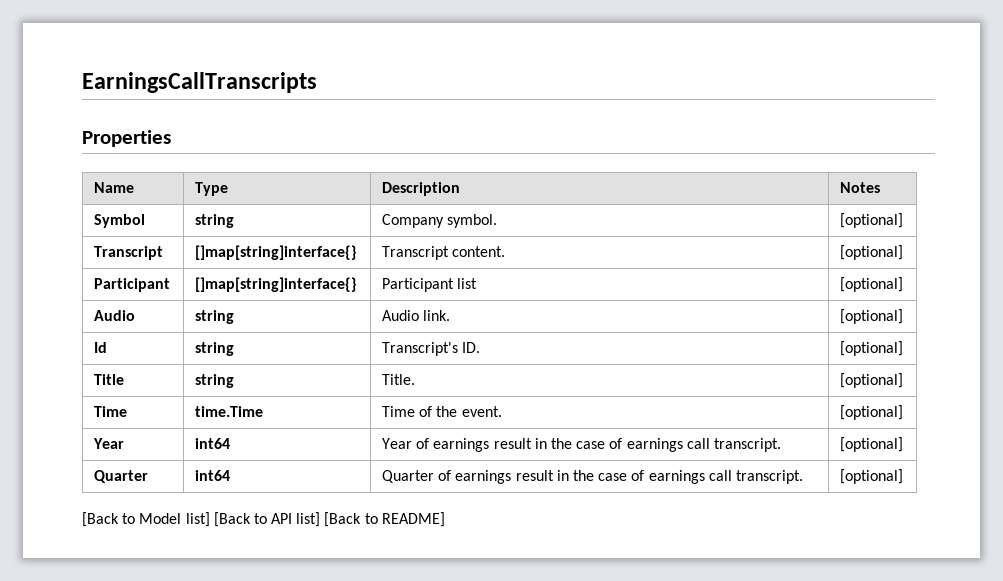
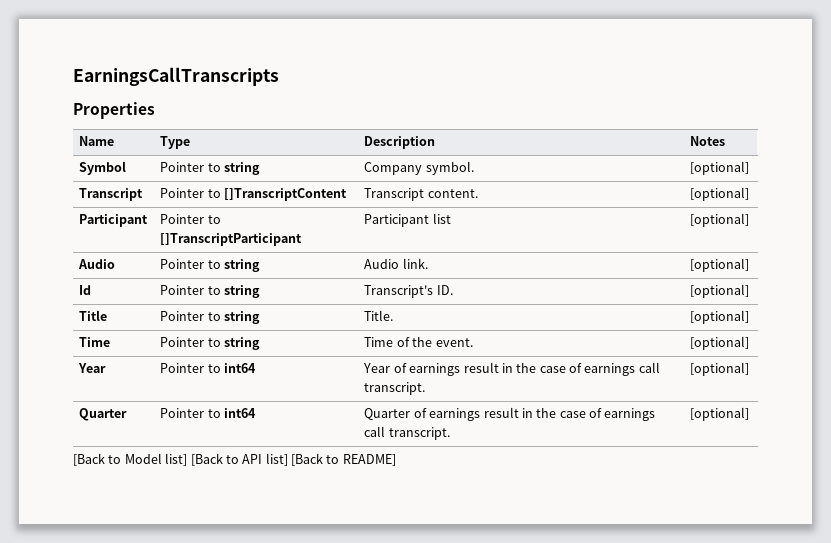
- Symbol | string | Company symbol. | [optional]
+ Symbol | Pointer to string | Company symbol. | [optional]
- Transcript | []map[string]interface{} | Transcript content. | [optional]
+ Transcript | Pointer to []TranscriptContent | Transcript content. | [optional]
- Participant | []map[string]interface{} | Participant list | [optional]
+ Participant | Pointer to []TranscriptParticipant | Participant list | [optional]
- Audio | string | Audio link. | [optional]
+ Audio | Pointer to string | Audio link. | [optional]
- Id | string | Transcript's ID. | [optional]
+ Id | Pointer to string | Transcript's ID. | [optional]
- Title | string | Title. | [optional]
+ Title | Pointer to string | Title. | [optional]
- Time | time.Time | Time of the event. | [optional]
+ Time | Pointer to string | Time of the event. | [optional]
- Year | int64 | Year of earnings result in the case of earnings call transcript. | [optional]
+ Year | Pointer to int64 | Year of earnings result in the case of earnings call transcript. | [optional]
- Quarter | int64 | Quarter of earnings result in the case of earnings call transcript. | [optional]
+ Quarter | Pointer to int64 | Quarter of earnings result in the case of earnings call transcript. | [optional]

